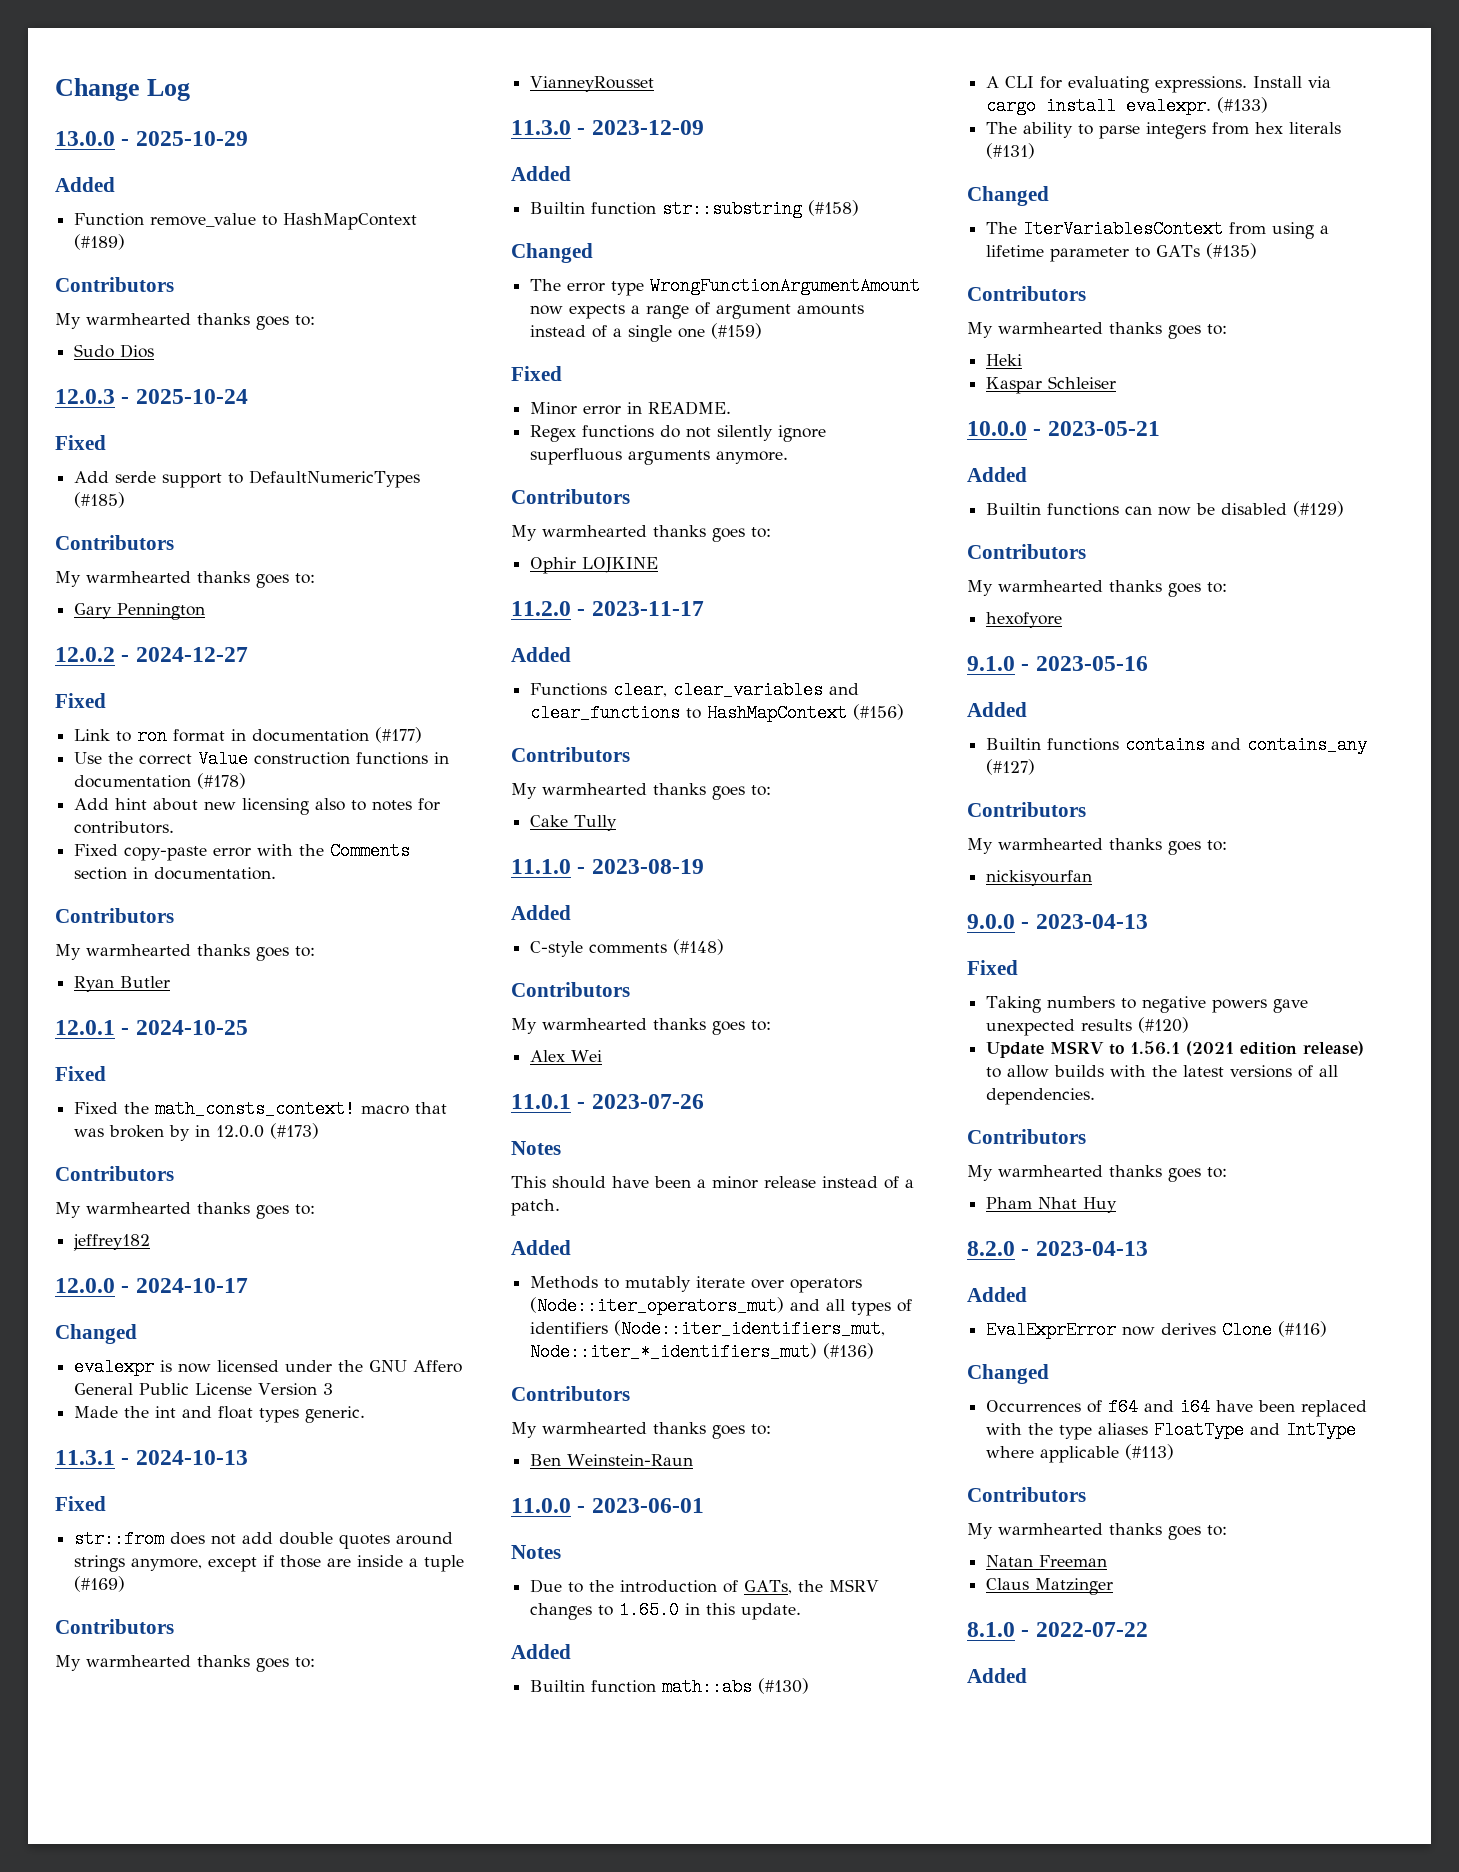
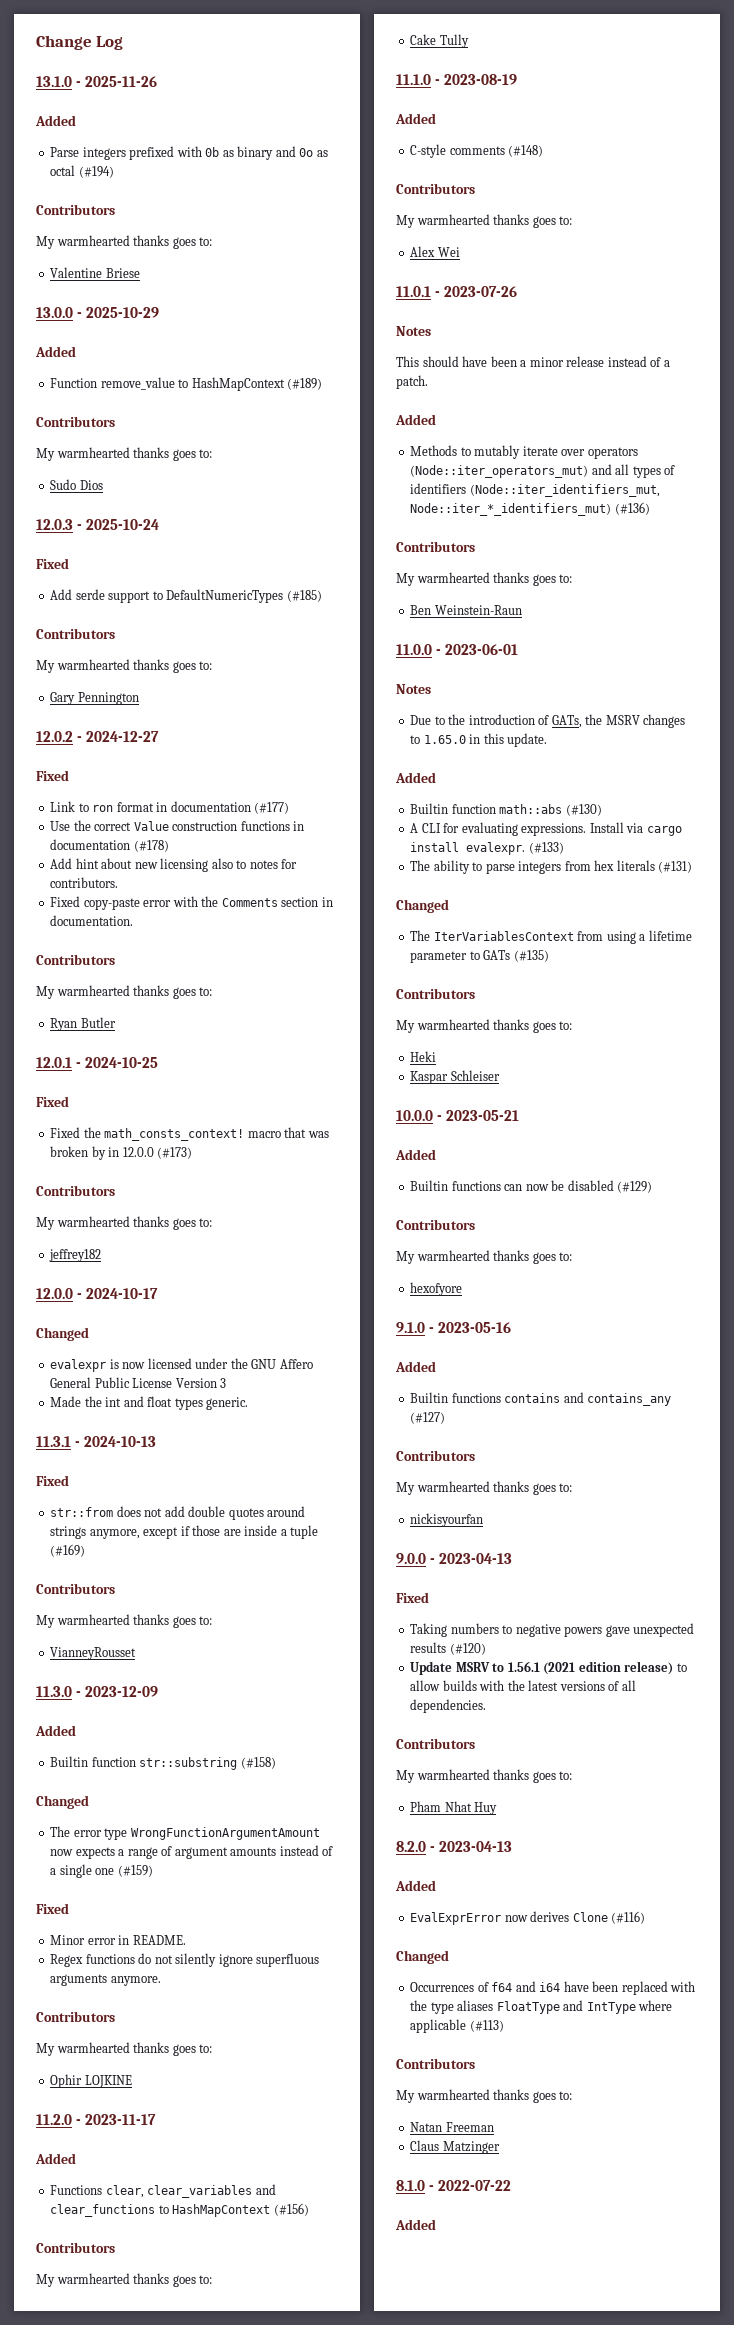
+ 13.1.0 - 2025-11-26
+ Added
+ Parse integers prefixed with 0b as binary and 0o as octal (#194)
+ Contributors
+ My warmhearted thanks goes to:
+ Valentine Briese

